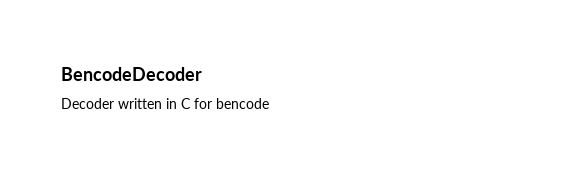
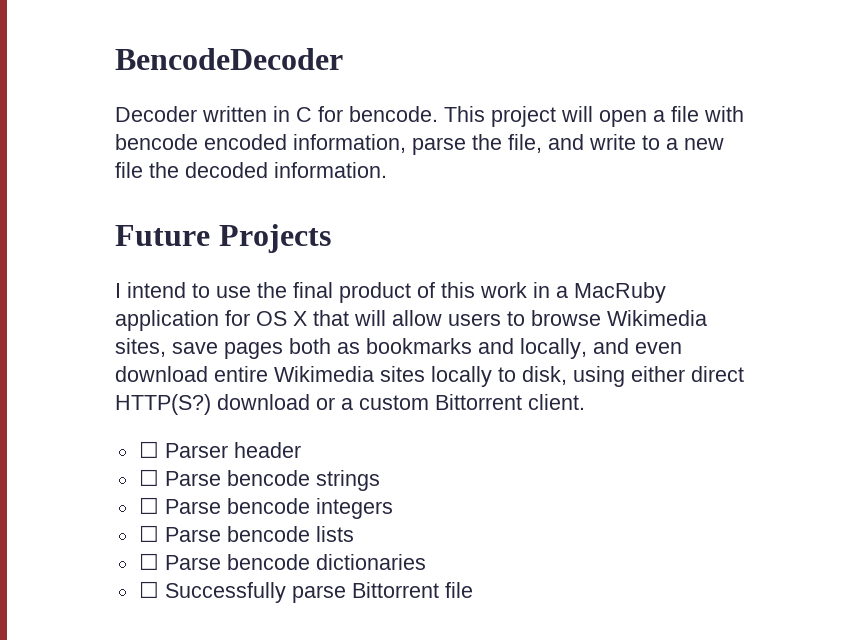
- Decoder written in C for bencode
+ Decoder written in C for bencode. This project will open a file with bencode encoded information, parse the file, and write to a new file the decoded information.
+ Future Projects
+ I intend to use the final product of this work in a MacRuby application for OS X that will allow users to browse Wikimedia sites, save pages both as bookmarks and locally, and even download entire Wikimedia sites locally to disk, using either direct HTTP(S?) download or a custom Bittorrent client.
+ ☐ Parser header
+ ☐ Parse bencode strings
+ ☐ Parse bencode integers
+ ☐ Parse bencode lists
+ ☐ Parse bencode dictionaries
+ ☐ Successfully parse Bittorrent file

